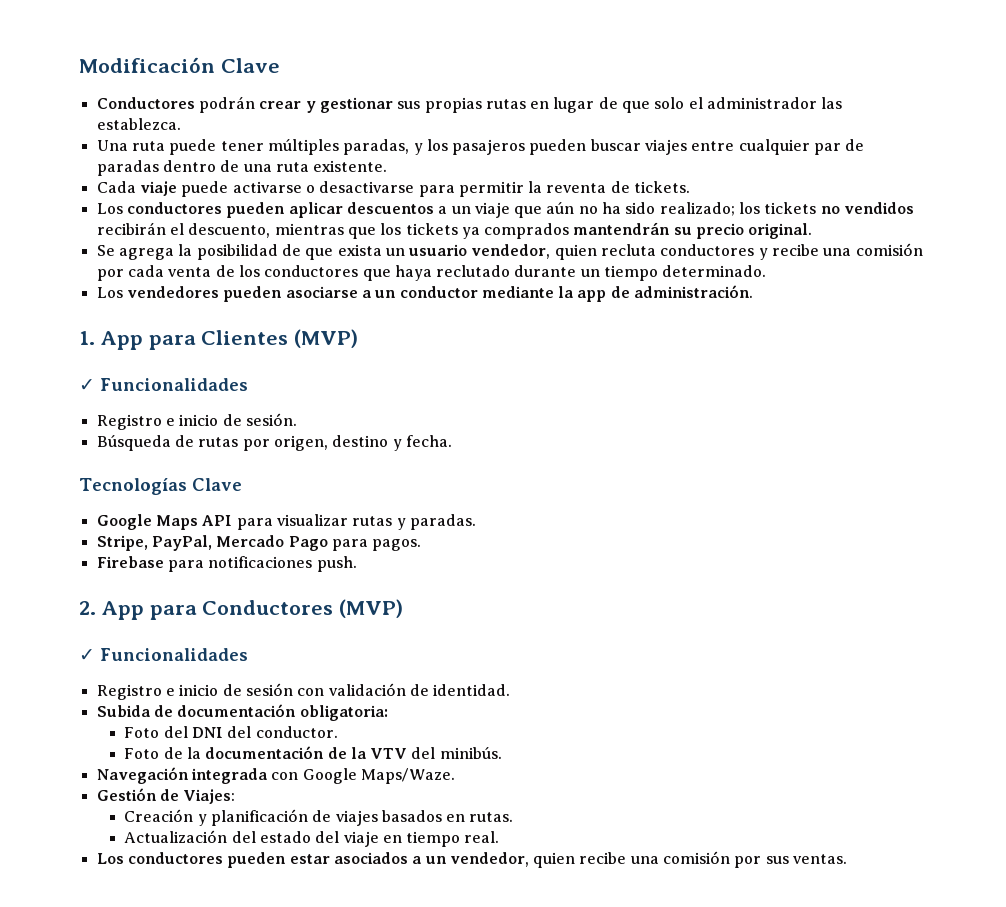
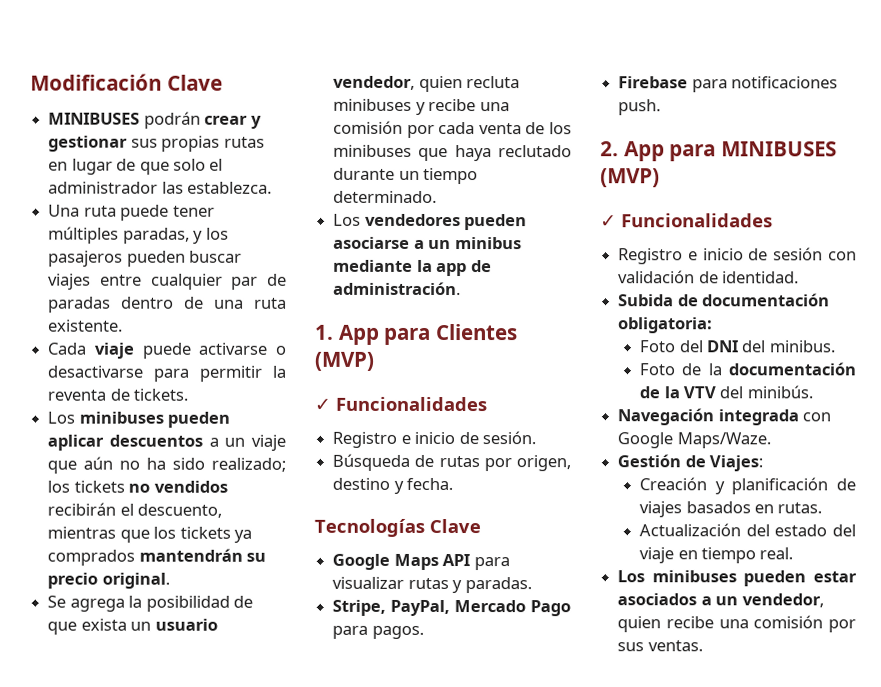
- Conductores podrán crear y gestionar sus propias rutas en lugar de que solo el administrador las establezca.
+ MINIBUSES podrán crear y gestionar sus propias rutas en lugar de que solo el administrador las establezca.
- Los conductores pueden aplicar descuentos a un viaje que aún no ha sido realizado; los tickets no vendidos recibirán el descuento, mientras que los tickets ya comprados mantendrán su precio original.
+ Los minibuses pueden aplicar descuentos a un viaje que aún no ha sido realizado; los tickets no vendidos recibirán el descuento, mientras que los tickets ya comprados mantendrán su precio original.
- Se agrega la posibilidad de que exista un usuario vendedor, quien recluta conductores y recibe una comisión por cada venta de los conductores que haya reclutado durante un tiempo determinado.
+ Se agrega la posibilidad de que exista un usuario vendedor, quien recluta minibuses y recibe una comisión por cada venta de los minibuses que haya reclutado durante un tiempo determinado.
- Los vendedores pueden asociarse a un conductor mediante la app de administración.
+ Los vendedores pueden asociarse a un minibus mediante la app de administración.
- 2. App para Conductores (MVP)
+ 2. App para MINIBUSES (MVP)
- Foto del DNI del conductor.
+ Foto del DNI del minibus.
- Los conductores pueden estar asociados a un vendedor, quien recibe una comisión por sus ventas.
+ Los minibuses pueden estar asociados a un vendedor, quien recibe una comisión por sus ventas.

